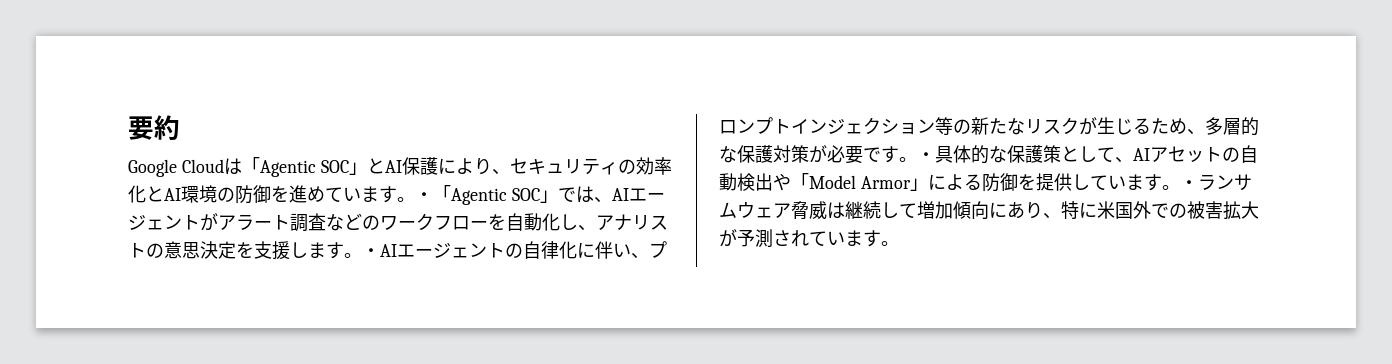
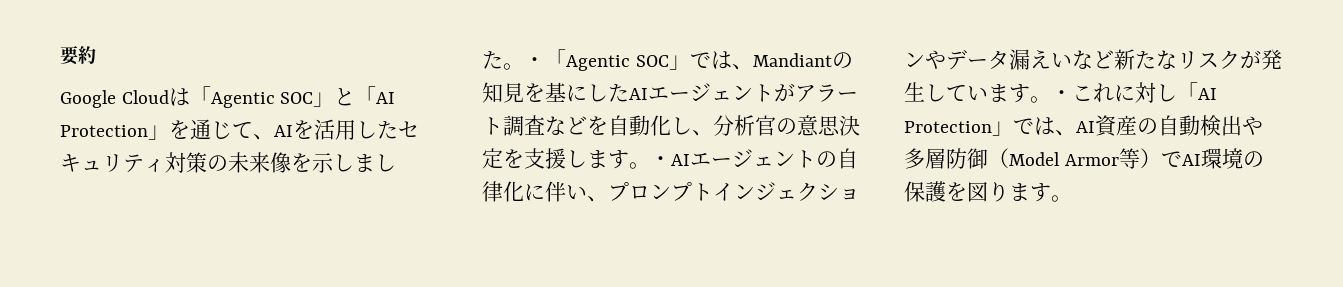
- Google Cloudは「Agentic SOC」とAI保護により、セキュリティの効率化とAI環境の防御を進めています。
+ Google Cloudは「Agentic SOC」と「AI Protection」を通じて、AIを活用したセキュリティ対策の未来像を示しました。
- ・「Agentic SOC」では、AIエージェントがアラート調査などのワークフローを自動化し、アナリストの意思決定を支援します。
+ ・「Agentic SOC」では、Mandiantの知見を基にしたAIエージェントがアラート調査などを自動化し、分析官の意思決定を支援します。
- ・AIエージェントの自律化に伴い、プロンプトインジェクション等の新たなリスクが生じるため、多層的な保護対策が必要です。・具体的な保護策として、AIアセットの自動検出や「Model Armor」による防御を提供しています。・ランサムウェア脅威は継続して増加傾向にあり、特に米国外での被害拡大が予測されています。
+ ・AIエージェントの自律化に伴い、プロンプトインジェクションやデータ漏えいなど新たなリスクが発生しています。・これに対し「AI Protection」では、AI資産の自動検出や多層防御（Model Armor等）でAI環境の保護を図ります。

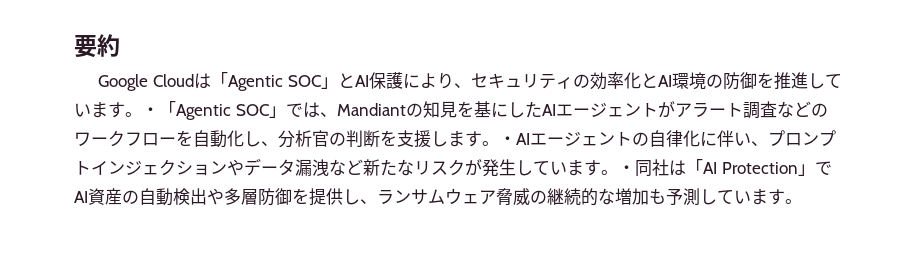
- Google Cloudは「Agentic SOC」と「AI Protection」を通じて、AIを活用したセキュリティ対策の未来像を示しました。
+ Google Cloudは「Agentic SOC」とAI保護により、セキュリティの効率化とAI環境の防御を推進しています。
- ・「Agentic SOC」では、Mandiantの知見を基にしたAIエージェントがアラート調査などを自動化し、分析官の意思決定を支援します。
+ ・「Agentic SOC」では、Mandiantの知見を基にしたAIエージェントがアラート調査などのワークフローを自動化し、分析官の判断を支援します。
- ・AIエージェントの自律化に伴い、プロンプトインジェクションやデータ漏えいなど新たなリスクが発生しています。
+ ・AIエージェントの自律化に伴い、プロンプトインジェクションやデータ漏洩など新たなリスクが発生しています。
- ・これに対し「AI Protection」では、AI資産の自動検出や多層防御（Model Armor等）でAI環境の保護を図ります。
+ ・同社は「AI Protection」でAI資産の自動検出や多層防御を提供し、ランサムウェア脅威の継続的な増加も予測しています。

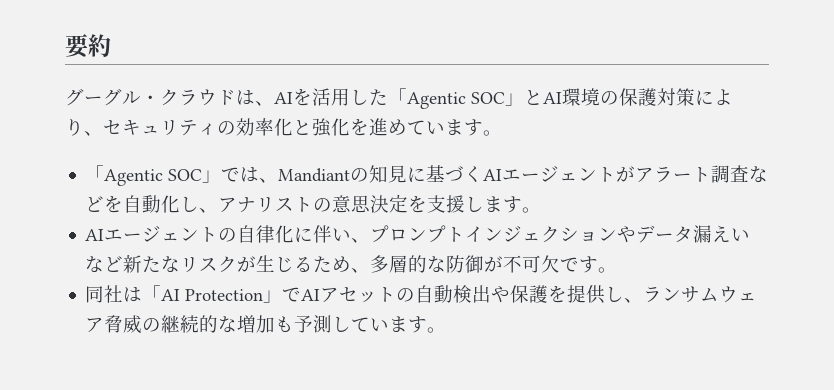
- Google Cloudは「Agentic SOC」とAI保護により、セキュリティの効率化とAI環境の防御を推進しています。・「Agentic SOC」では、Mandiantの知見を基にしたAIエージェントがアラート調査などのワークフローを自動化し、分析官の判断を支援します。・AIエージェントの自律化に伴い、プロンプトインジェクションやデータ漏洩など新たなリスクが発生しています。・同社は「AI Protection」でAI資産の自動検出や多層防御を提供し、ランサムウェア脅威の継続的な増加も予測しています。
+ グーグル・クラウドは、AIを活用した「Agentic SOC」とAI環境の保護対策により、セキュリティの効率化と強化を進めています。
+ 「Agentic SOC」では、Mandiantの知見に基づくAIエージェントがアラート調査などを自動化し、アナリストの意思決定を支援します。
+ AIエージェントの自律化に伴い、プロンプトインジェクションやデータ漏えいなど新たなリスクが生じるため、多層的な防御が不可欠です。
+ 同社は「AI Protection」でAIアセットの自動検出や保護を提供し、ランサムウェア脅威の継続的な増加も予測しています。

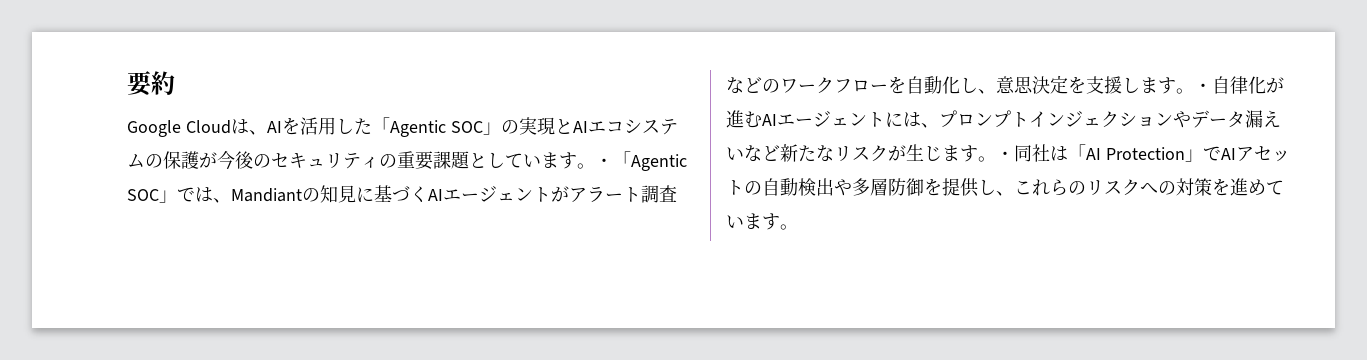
- グーグル・クラウドは、AIを活用した「Agentic SOC」とAI環境の保護対策により、セキュリティの効率化と強化を進めています。
- 「Agentic SOC」では、Mandiantの知見に基づくAIエージェントがアラート調査などを自動化し、アナリストの意思決定を支援します。
- AIエージェントの自律化に伴い、プロンプトインジェクションやデータ漏えいなど新たなリスクが生じるため、多層的な防御が不可欠です。
- 同社は「AI Protection」でAIアセットの自動検出や保護を提供し、ランサムウェア脅威の継続的な増加も予測しています。
+ Google Cloudは、AIを活用した「Agentic SOC」の実現とAIエコシステムの保護が今後のセキュリティの重要課題としています。・「Agentic SOC」では、Mandiantの知見に基づくAIエージェントがアラート調査などのワークフローを自動化し、意思決定を支援します。・自律化が進むAIエージェントには、プロンプトインジェクションやデータ漏えいなど新たなリスクが生じます。・同社は「AI Protection」でAIアセットの自動検出や多層防御を提供し、これらのリスクへの対策を進めています。

